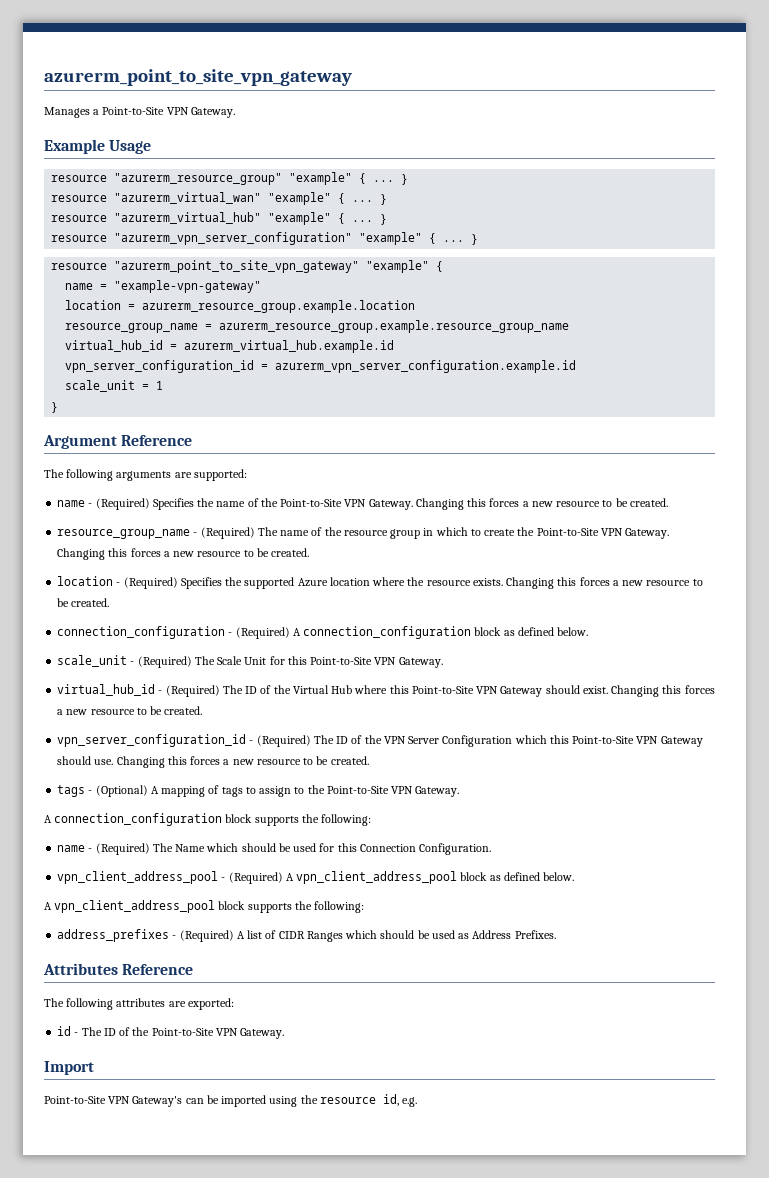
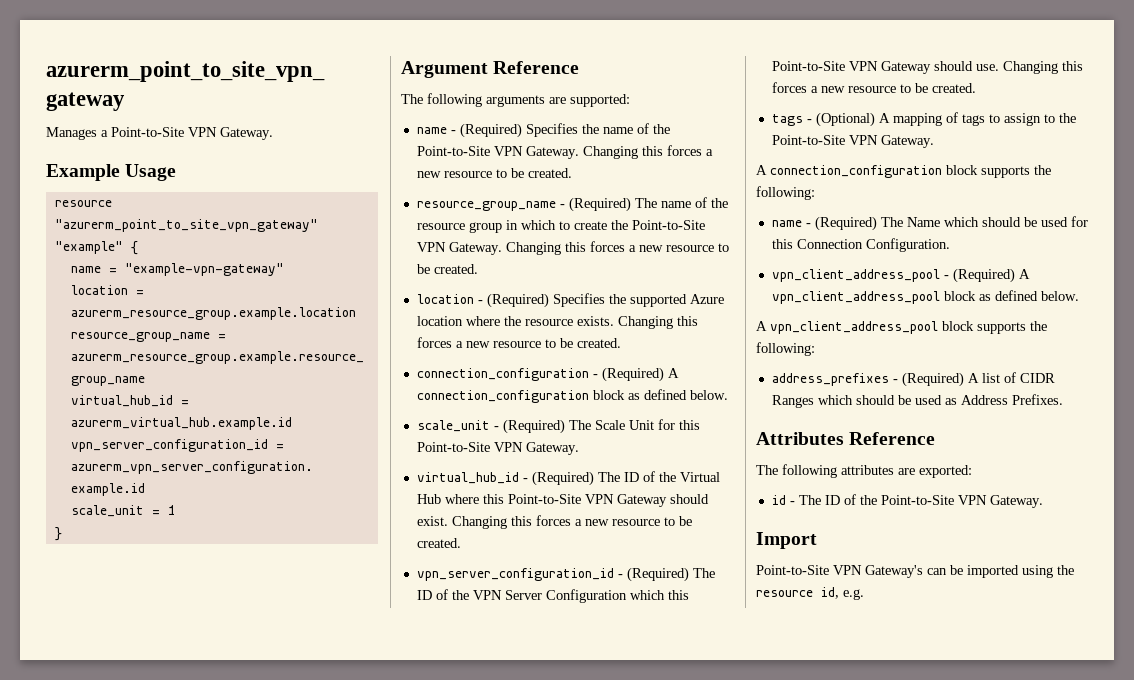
- resource "azurerm_resource_group" "example" { ... }
- resource "azurerm_virtual_wan" "example" { ... }
- resource "azurerm_virtual_hub" "example" { ... }
- resource "azurerm_vpn_server_configuration" "example" { ... }

